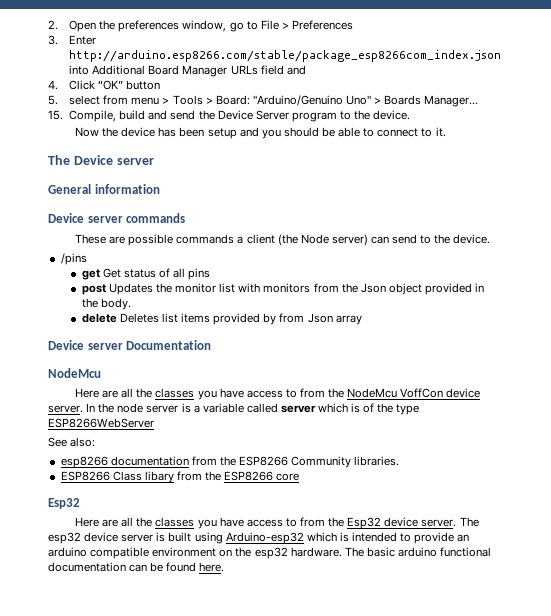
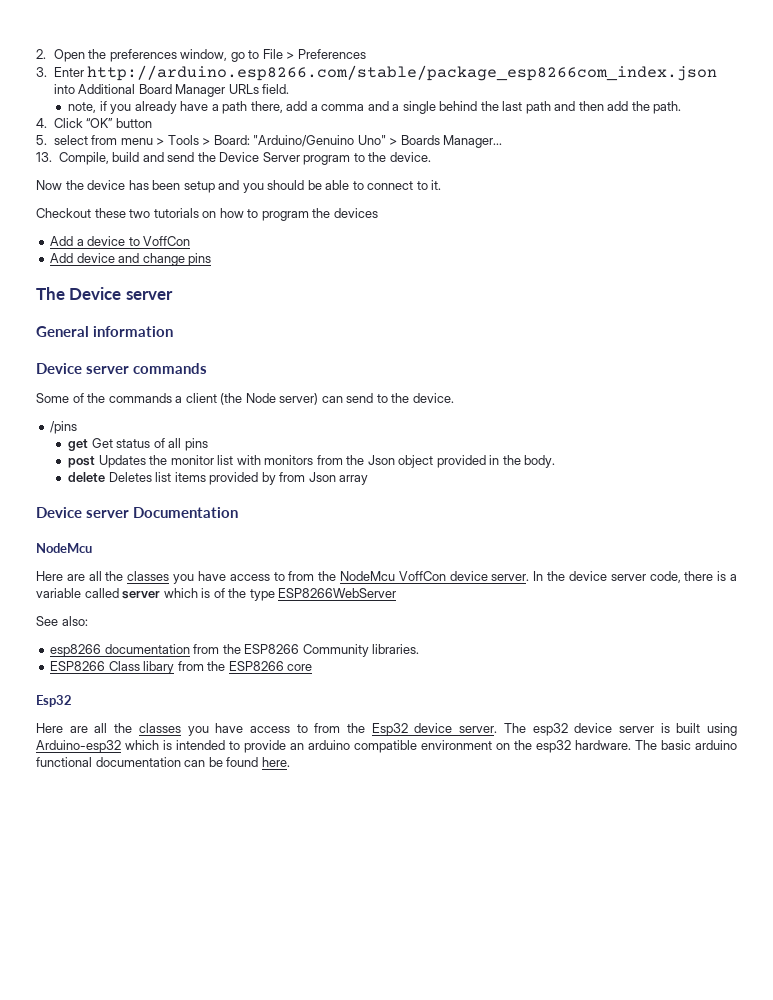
- 3. Enter http://arduino.esp8266.com/stable/package_esp8266com_index.json into Additional Board Manager URLs field and
+ 3. Enter http://arduino.esp8266.com/stable/package_esp8266com_index.json into Additional Board Manager URLs field.
+ note, if you already have a path there, add a comma and a single behind the last path and then add the path.
- 15. Compile, build and send the Device Server program to the device.
+ 13. Compile, build and send the Device Server program to the device.
+ Checkout these two tutorials on how to program the devices
+ Add a device to VoffCon
+ Add device and change pins
- These are possible commands a client (the Node server) can send to the device.
+ Some of the commands a client (the Node server) can send to the device.
- In the node server is a variable called server which is of the type ESP8266WebServer
+ In the device server code, there is a variable called server which is of the type ESP8266WebServer

